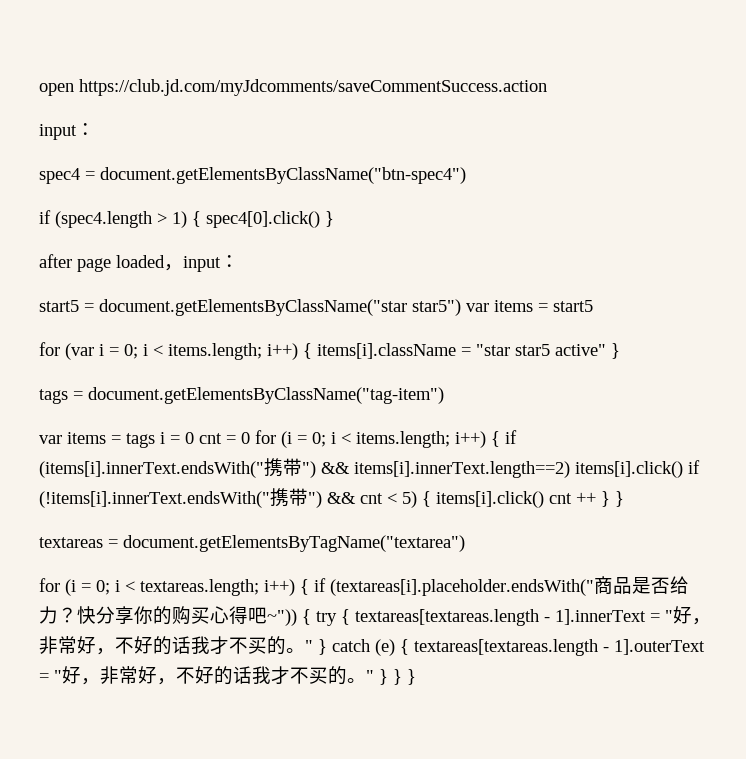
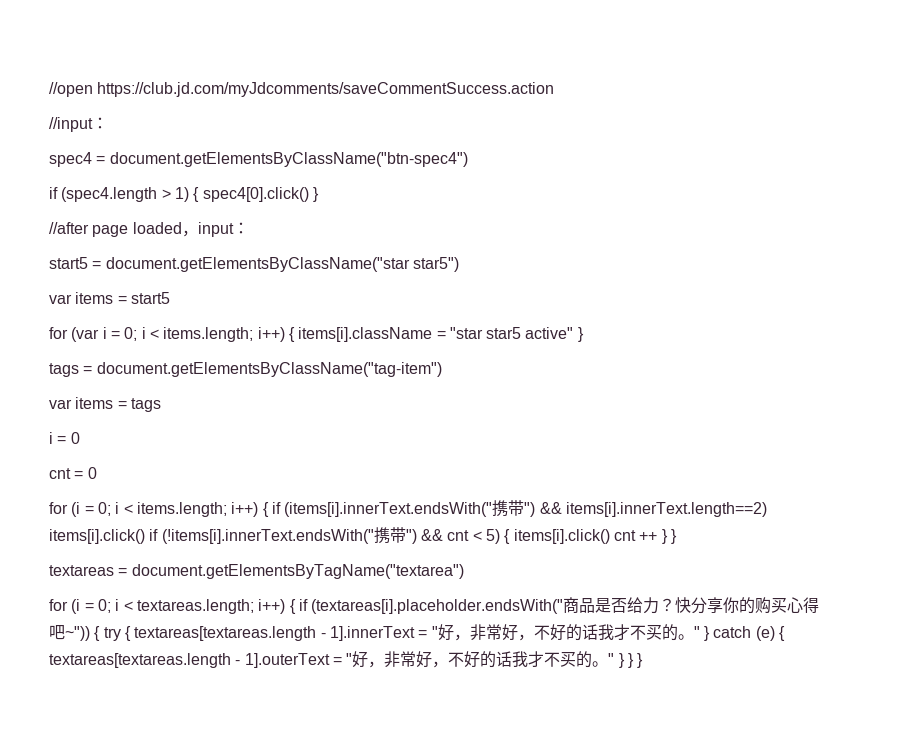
- open https://club.jd.com/myJdcomments/saveCommentSuccess.action
- input：
+ //open https://club.jd.com/myJdcomments/saveCommentSuccess.action
+ //input：
- after page loaded，input：
+ //after page loaded，input：
- start5 = document.getElementsByClassName("star star5") var items = start5
+ start5 = document.getElementsByClassName("star star5")
+ var items = start5
- var items = tags i = 0 cnt = 0 for (i = 0; i < items.length; i++) { if (items[i].innerText.endsWith("携带") && items[i].innerText.length==2) items[i].click() if (!items[i].innerText.endsWith("携带") && cnt < 5) { items[i].click() cnt ++ } }
+ var items = tags
+ i = 0
+ cnt = 0
+ for (i = 0; i < items.length; i++) { if (items[i].innerText.endsWith("携带") && items[i].innerText.length==2) items[i].click() if (!items[i].innerText.endsWith("携带") && cnt < 5) { items[i].click() cnt ++ } }

